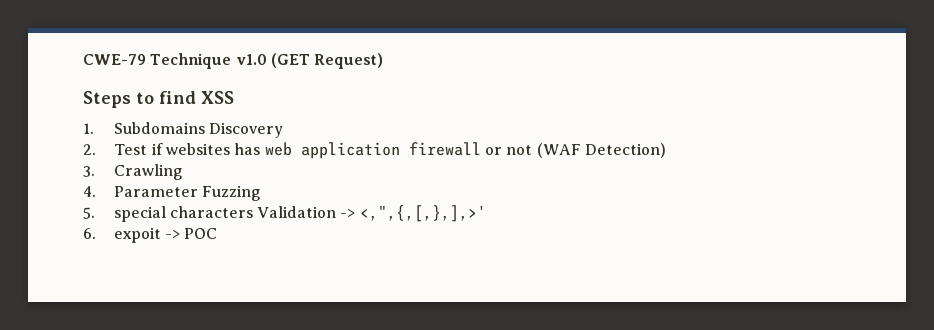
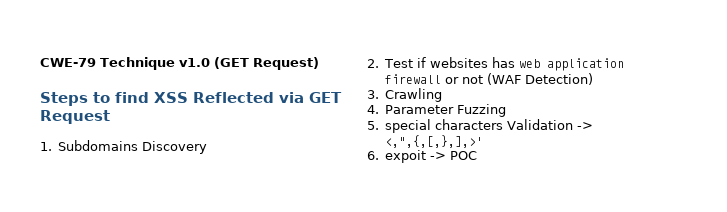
- Steps to find XSS
+ Steps to find XSS Reflected via GET Request

